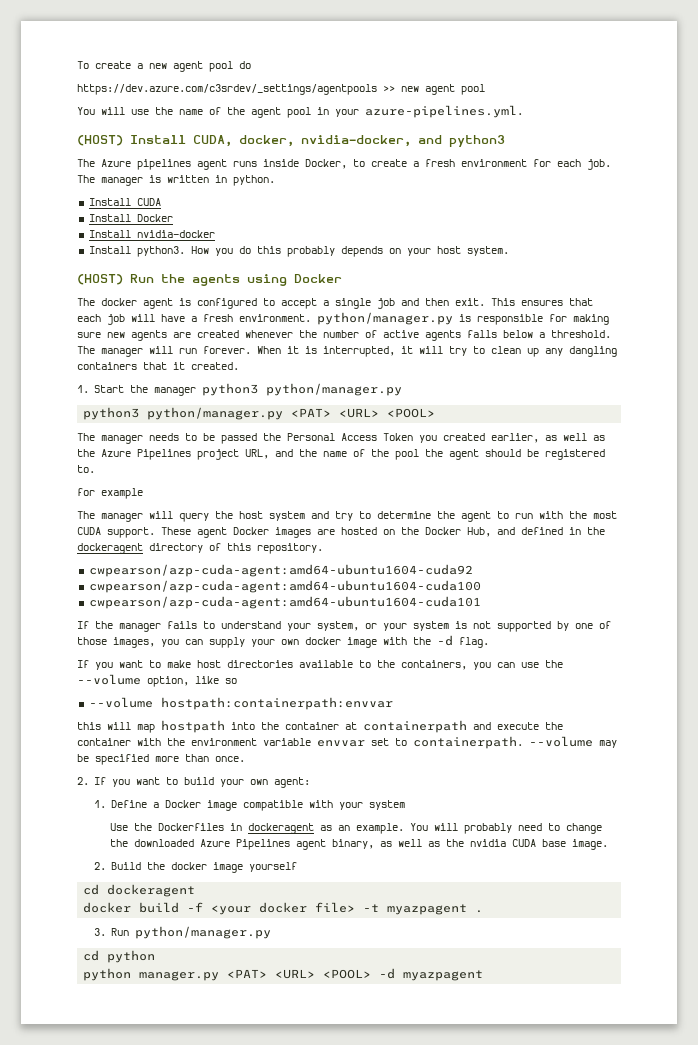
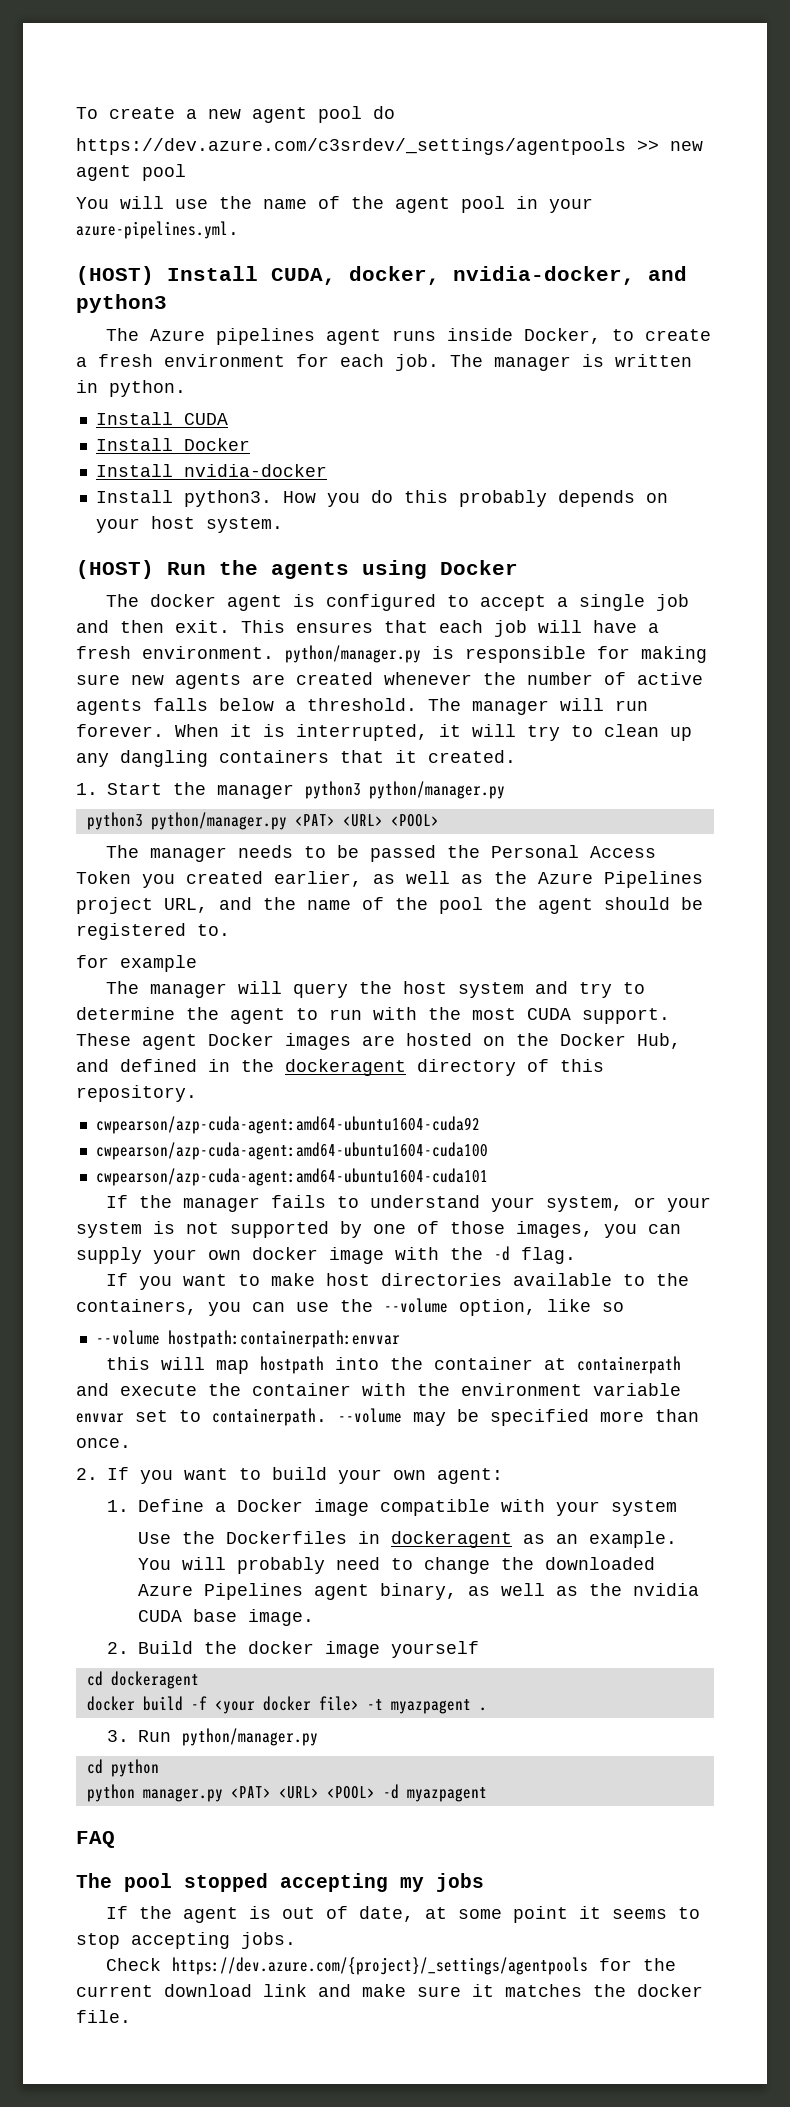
+ FAQ
+ The pool stopped accepting my jobs
+ If the agent is out of date, at some point it seems to stop accepting jobs.
+ Check https://dev.azure.com/{project}/_settings/agentpools for the current download link and make sure it matches the docker file.

